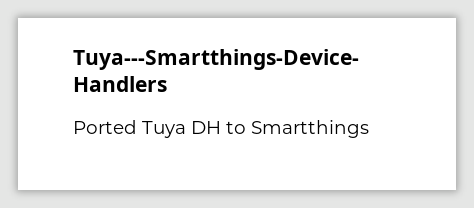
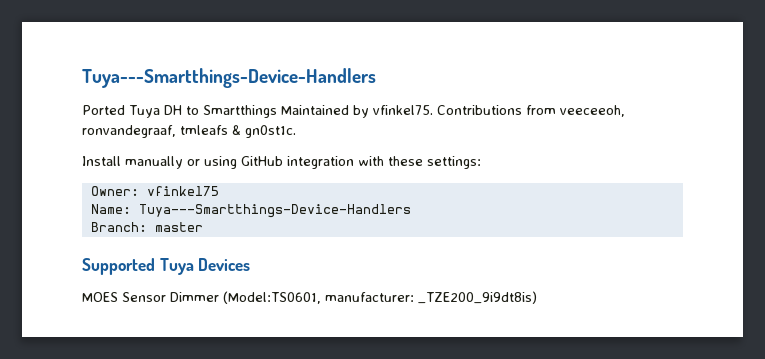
- Ported Tuya DH to Smartthings
+ Ported Tuya DH to Smartthings Maintained by vfinkel75. Contributions from veeceeoh, ronvandegraaf, tmleafs & gn0st1c.
+ Install manually or using GitHub integration with these settings:
+ Owner: vfinkel75
+ Name: Tuya---Smartthings-Device-Handlers
+ Branch: master
+ Supported Tuya Devices
+ MOES Sensor Dimmer (Model:TS0601, manufacturer: _TZE200_9i9dt8is)

